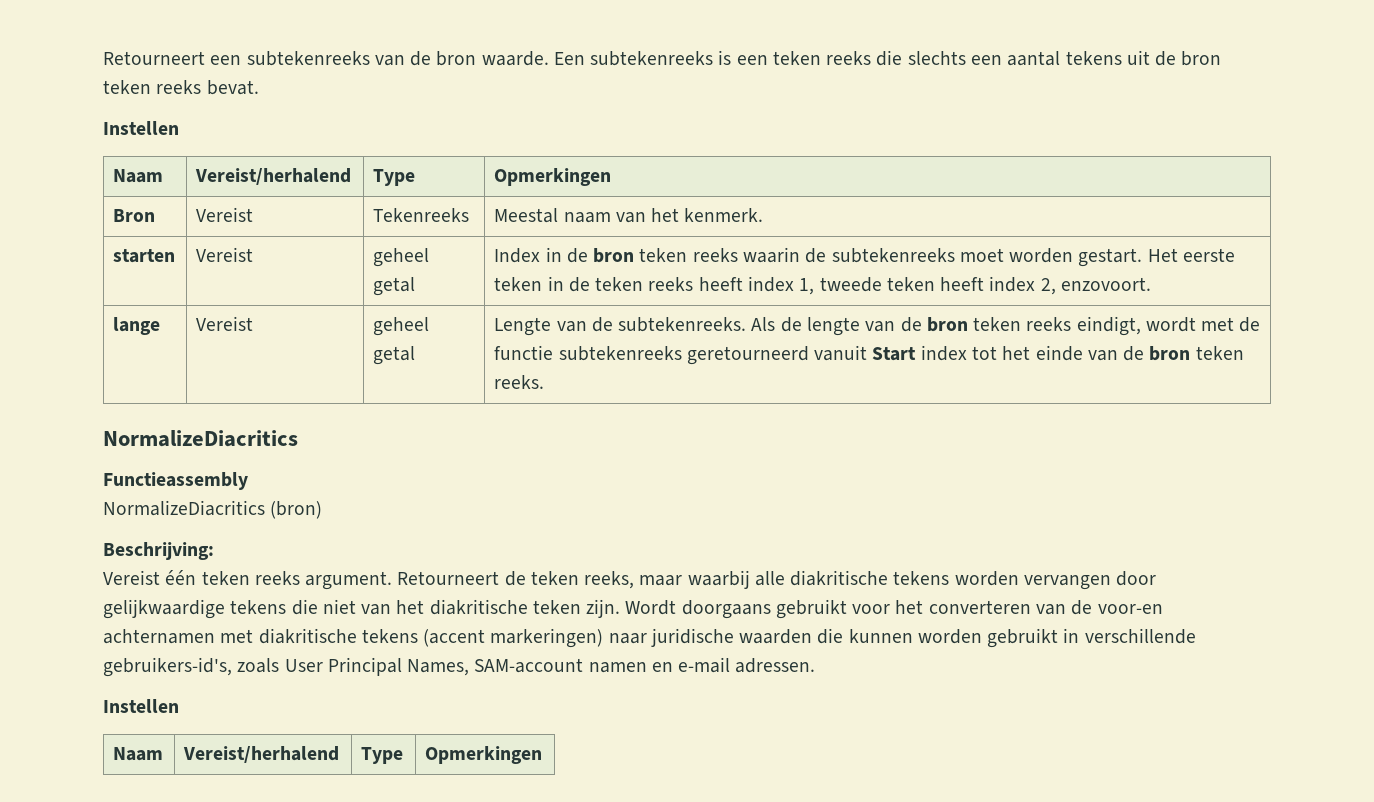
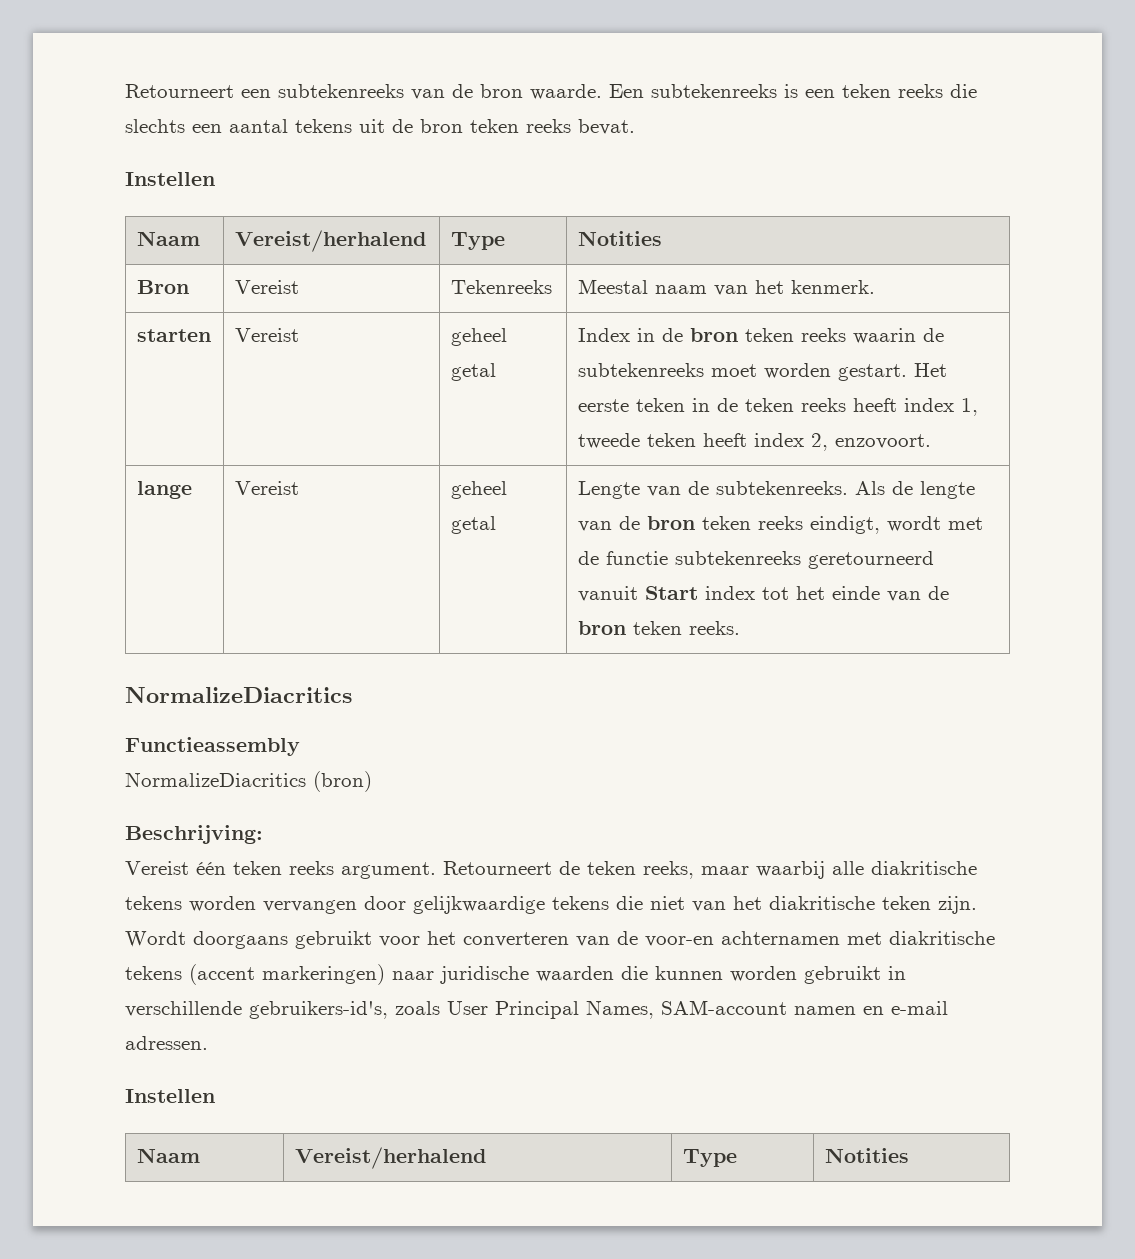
  Een subtekenreeks is een teken reeks die slechts een aantal tekens uit de bron teken reeks bevat.
  Instellen
- Naam | Vereist/herhalend | Type | Opmerkingen
+ Naam | Vereist/herhalend | Type | Notities
  Wordt doorgaans gebruikt voor het converteren van de voor-en achternamen met diakritische tekens (accent markeringen) naar juridische waarden die kunnen worden gebruikt in verschillende gebruikers-id's, zoals User Principal Names, SAM-account namen en e-mail adressen.
  Instellen
- Naam | Vereist/herhalend | Type | Opmerkingen
+ Naam | Vereist/herhalend | Type | Notities

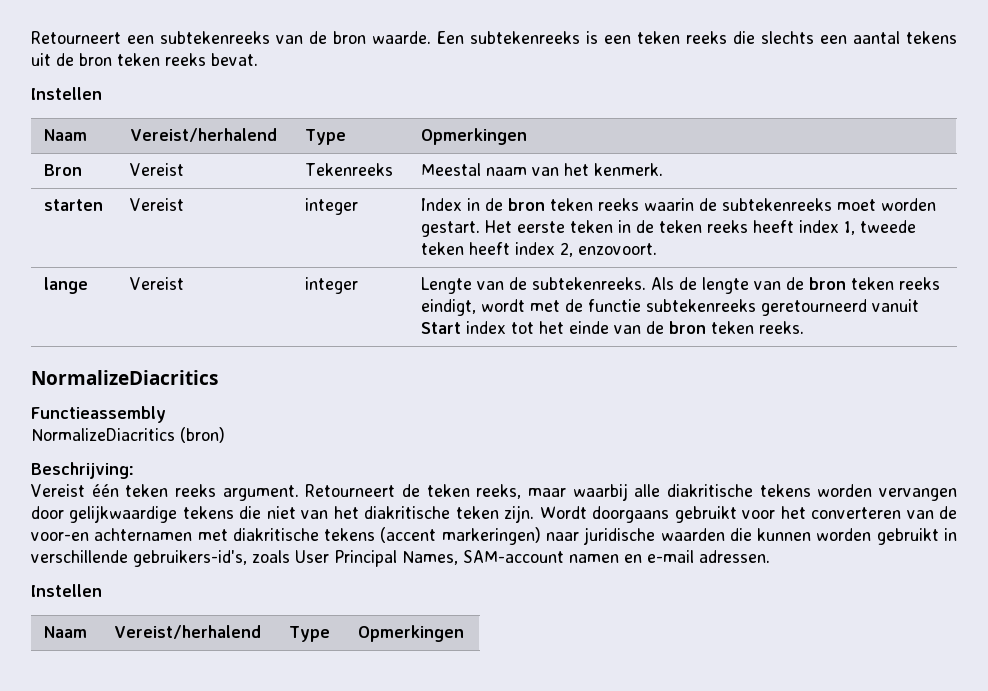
  Een subtekenreeks is een teken reeks die slechts een aantal tekens uit de bron teken reeks bevat.
  Instellen
- Naam | Vereist/herhalend | Type | Notities
+ Naam | Vereist/herhalend | Type | Opmerkingen
- starten | Vereist | geheel getal | Index in de bron teken reeks waarin de subtekenreeks moet worden gestart. Het eerste teken in de teken reeks heeft index 1, tweede teken heeft index 2, enzovoort.
+ starten | Vereist | integer | Index in de bron teken reeks waarin de subtekenreeks moet worden gestart. Het eerste teken in de teken reeks heeft index 1, tweede teken heeft index 2, enzovoort.
- lange | Vereist | geheel getal | Lengte van de subtekenreeks. Als de lengte van de bron teken reeks eindigt, wordt met de functie subtekenreeks geretourneerd vanuit Start index tot het einde van de bron teken reeks.
+ lange | Vereist | integer | Lengte van de subtekenreeks. Als de lengte van de bron teken reeks eindigt, wordt met de functie subtekenreeks geretourneerd vanuit Start index tot het einde van de bron teken reeks.
  Wordt doorgaans gebruikt voor het converteren van de voor-en achternamen met diakritische tekens (accent markeringen) naar juridische waarden die kunnen worden gebruikt in verschillende gebruikers-id's, zoals User Principal Names, SAM-account namen en e-mail adressen.
  Instellen
- Naam | Vereist/herhalend | Type | Notities
+ Naam | Vereist/herhalend | Type | Opmerkingen

